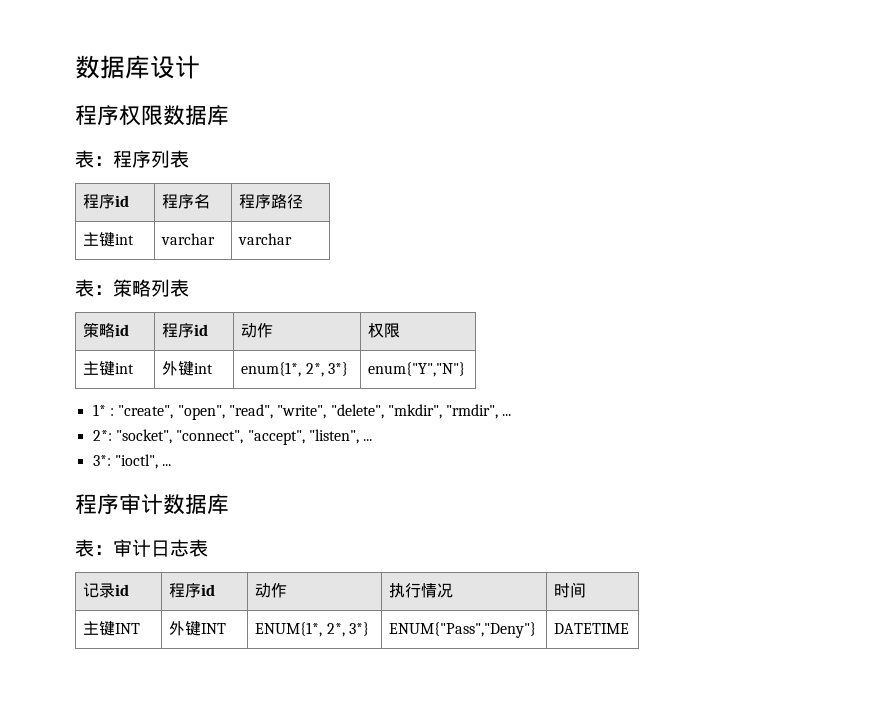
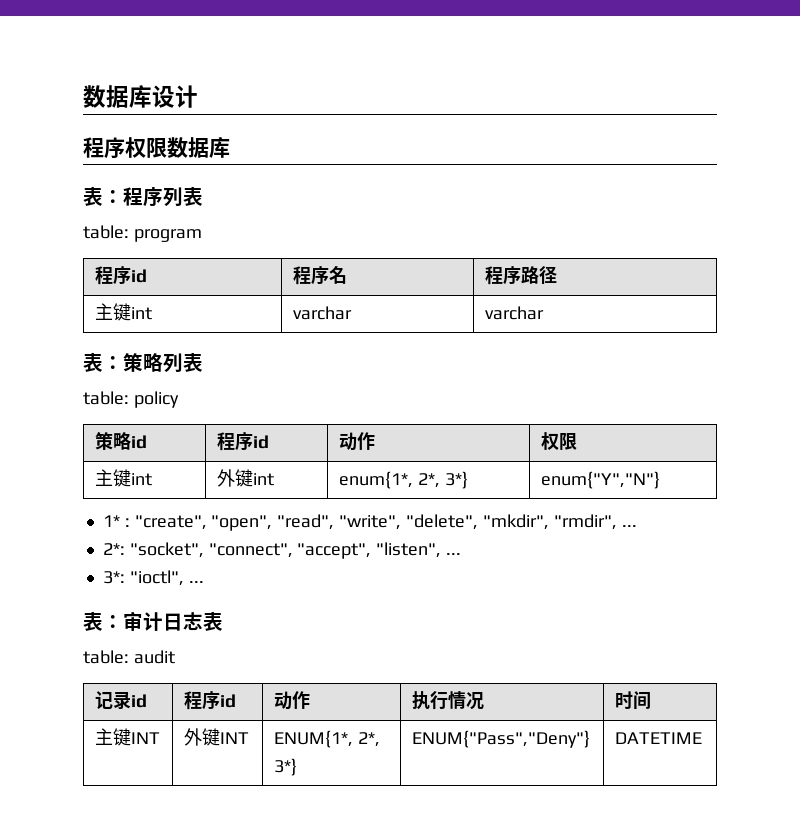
+ table: program
+ table: policy
- 程序审计数据库
+ table: audit

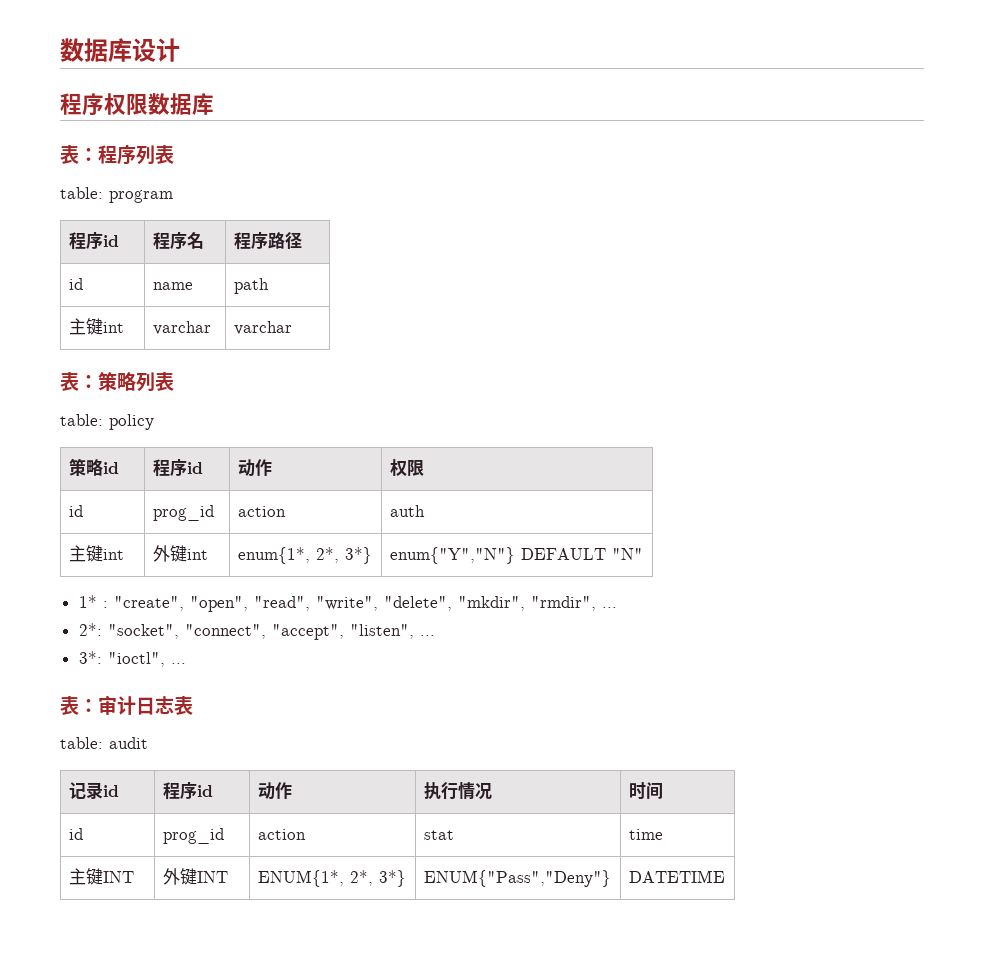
+ id | name | path
+ id | prog_id | action | auth
- 主键int | 外键int | enum{1*, 2*, 3*} | enum{"Y","N"}
+ 主键int | 外键int | enum{1*, 2*, 3*} | enum{"Y","N"} DEFAULT "N"
+ id | prog_id | action | stat | time

